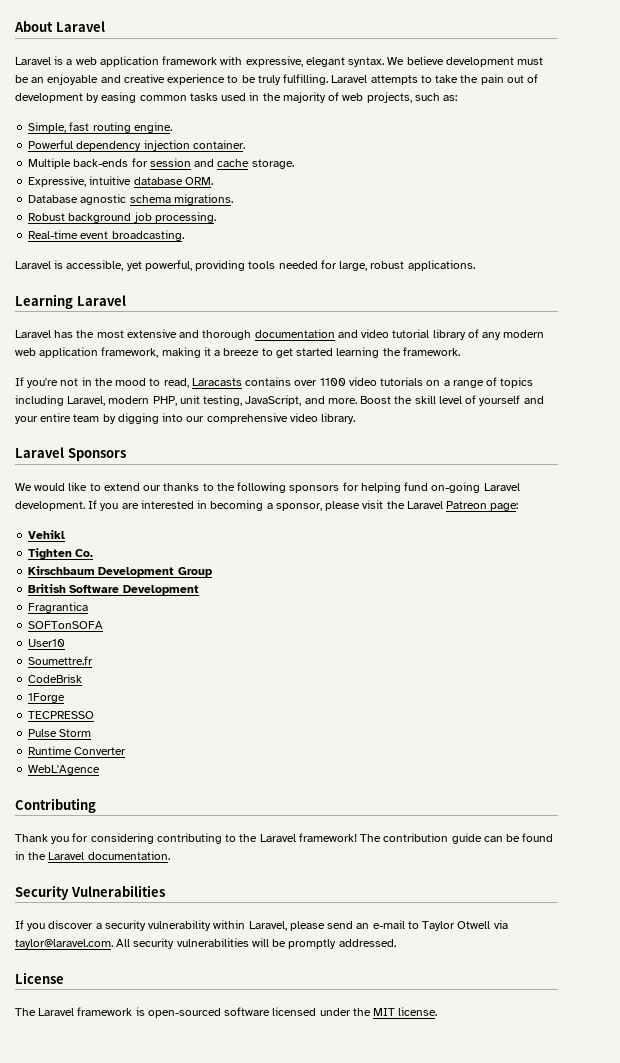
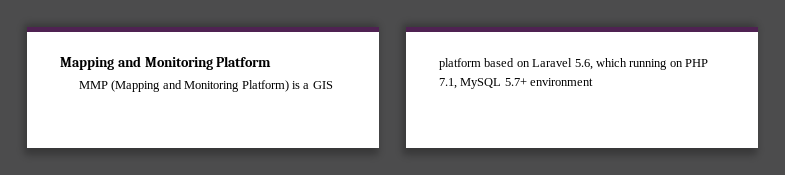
- About Laravel
- Laravel is a web application framework with expressive, elegant syntax. We believe development must be an enjoyable and creative experience to be truly fulfilling. Laravel attempts to take the pain out of development by easing common tasks used in the majority of web projects, such as:
- Simple, fast routing engine.
- Powerful dependency injection container.
- Multiple back-ends for session and cache storage.
- Expressive, intuitive database ORM.
- Database agnostic schema migrations.
- Robust background job processing.
- Real-time event broadcasting.
- Laravel is accessible, yet powerful, providing tools needed for large, robust applications.
- Learning Laravel
- Laravel has the most extensive and thorough documentation and video tutorial library of any modern web application framework, making it a breeze to get started learning the framework.
- If you're not in the mood to read, Laracasts contains over 1100 video tutorials on a range of topics including Laravel, modern PHP, unit testing, JavaScript, and more. Boost the skill level of yourself and your entire team by digging into our comprehensive video library.
- Laravel Sponsors
- We would like to extend our thanks to the following sponsors for helping fund on-going Laravel development. If you are interested in becoming a sponsor, please visit the Laravel Patreon page:
- Vehikl
- Tighten Co.
- Kirschbaum Development Group
- British Software Development
- Fragrantica
- SOFTonSOFA
- User10
- Soumettre.fr
- CodeBrisk
- 1Forge
- TECPRESSO
- Pulse Storm
- Runtime Converter
- WebL'Agence
- Contributing
- Thank you for considering contributing to the Laravel framework! The contribution guide can be found in the Laravel documentation.
- Security Vulnerabilities
- If you discover a security vulnerability within Laravel, please send an e-mail to Taylor Otwell via taylor@laravel.com. All security vulnerabilities will be promptly addressed.
- License
- The Laravel framework is open-sourced software licensed under the MIT license.
+ Mapping and Monitoring Platform
+ MMP (Mapping and Monitoring Platform) is a GIS platform based on Laravel 5.6, which running on PHP 7.1, MySQL 5.7+ environment

